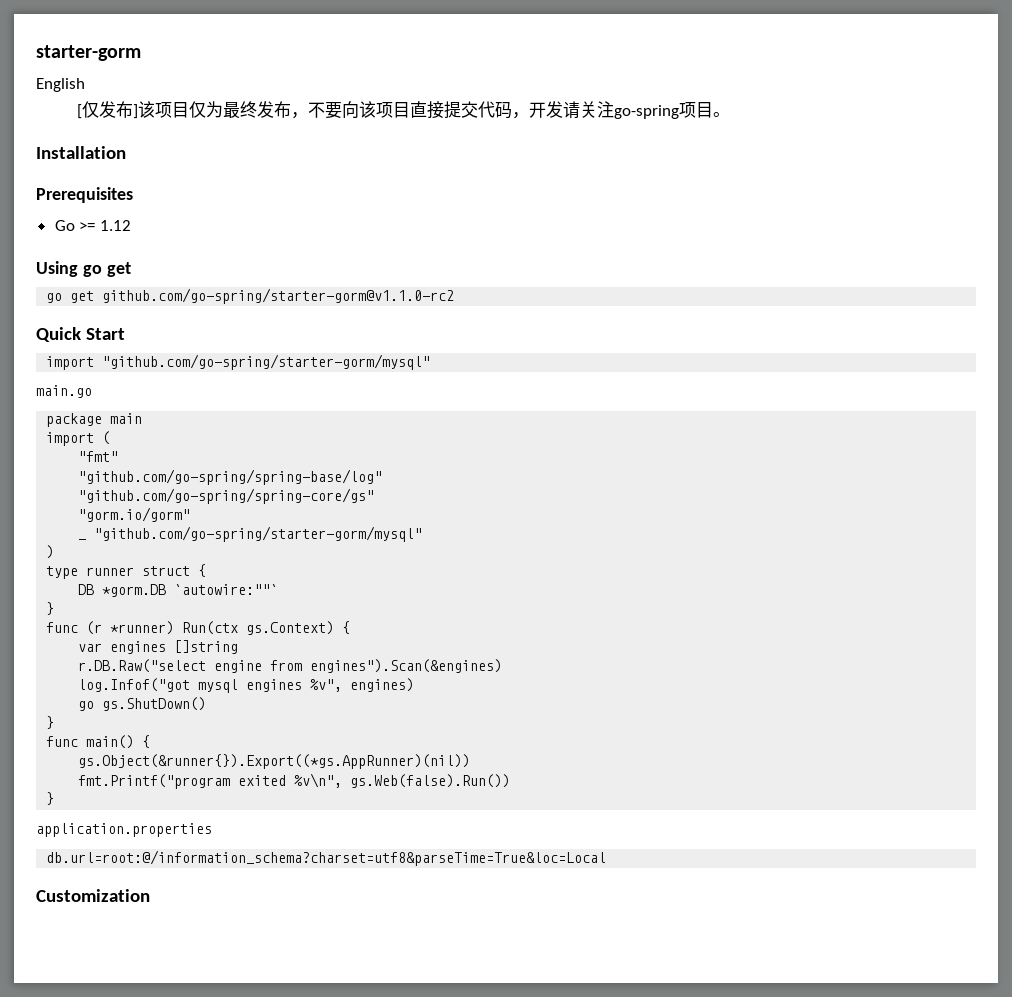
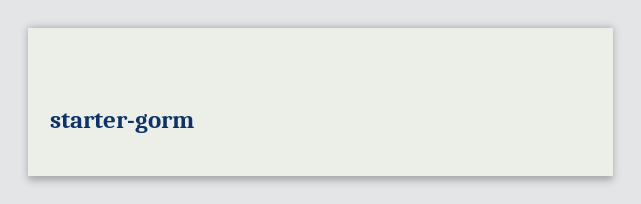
- English
- [仅发布]该项目仅为最终发布，不要向该项目直接提交代码，开发请关注go-spring项目。
- Installation
- Prerequisites
- Go >= 1.12
- Using go get
- go get github.com/go-spring/starter-gorm@v1.1.0-rc2
- Quick Start
- import "github.com/go-spring/starter-gorm/mysql"
- main.go
- package main
- import (
- "fmt"
- "github.com/go-spring/spring-base/log"
- "github.com/go-spring/spring-core/gs"
- "gorm.io/gorm"
- _ "github.com/go-spring/starter-gorm/mysql"
- )
- type runner struct {
- DB *gorm.DB `autowire:""`
- }
- func (r *runner) Run(ctx gs.Context) {
- var engines []string
- r.DB.Raw("select engine from engines").Scan(&engines)
- log.Infof("got mysql engines %v", engines)
- go gs.ShutDown()
- }
- func main() {
- gs.Object(&runner{}).Export((*gs.AppRunner)(nil))
- fmt.Printf("program exited %v\n", gs.Web(false).Run())
- }
- application.properties
- db.url=root:@/information_schema?charset=utf8&parseTime=True&loc=Local
- Customization

